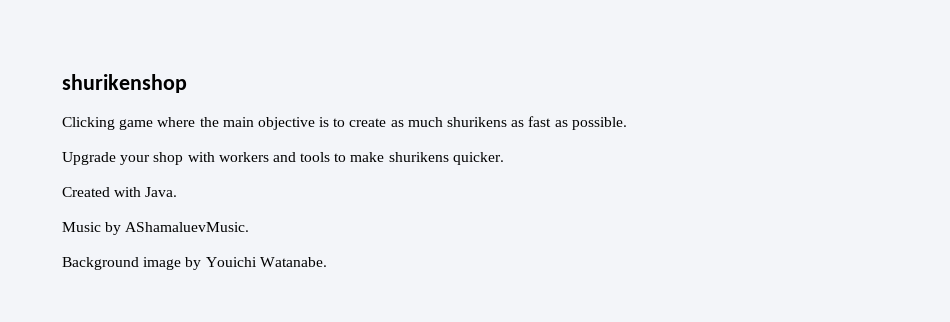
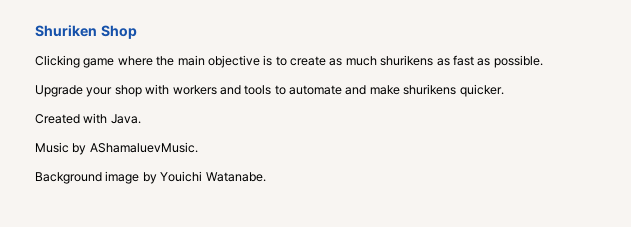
- shurikenshop
+ Shuriken Shop
- Upgrade your shop with workers and tools to make shurikens quicker.
+ Upgrade your shop with workers and tools to automate and make shurikens quicker.

